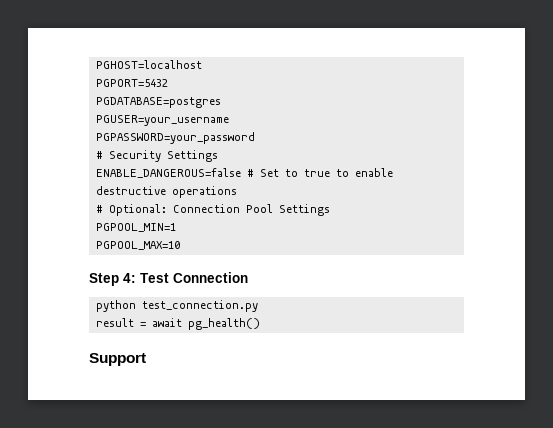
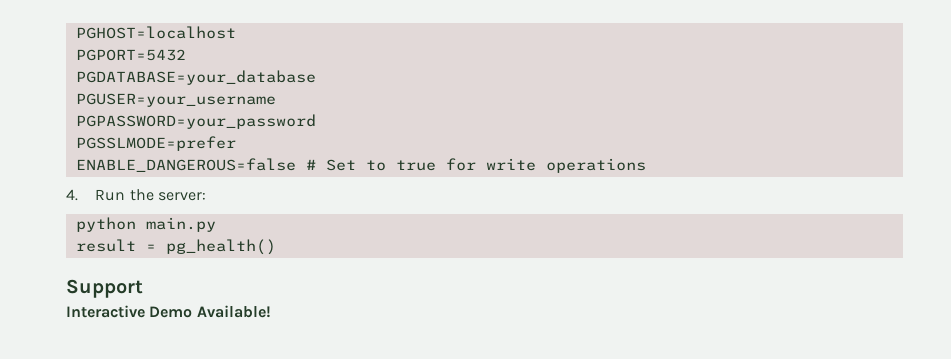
- PGDATABASE=postgres
+ PGDATABASE=your_database
- # Security Settings
+ PGSSLMODE=prefer
- ENABLE_DANGEROUS=false # Set to true to enable destructive operations
- # Optional: Connection Pool Settings
- PGPOOL_MIN=1
- PGPOOL_MAX=10
- Step 4: Test Connection
+ ENABLE_DANGEROUS=false # Set to true for write operations
+ 4. Run the server:
- python test_connection.py
+ python main.py
- result = await pg_health()
+ result = pg_health()
+ Interactive Demo Available!

